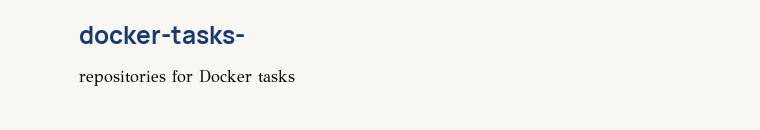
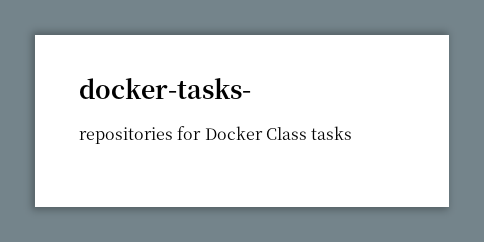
- repositories for Docker tasks
+ repositories for Docker Class tasks

